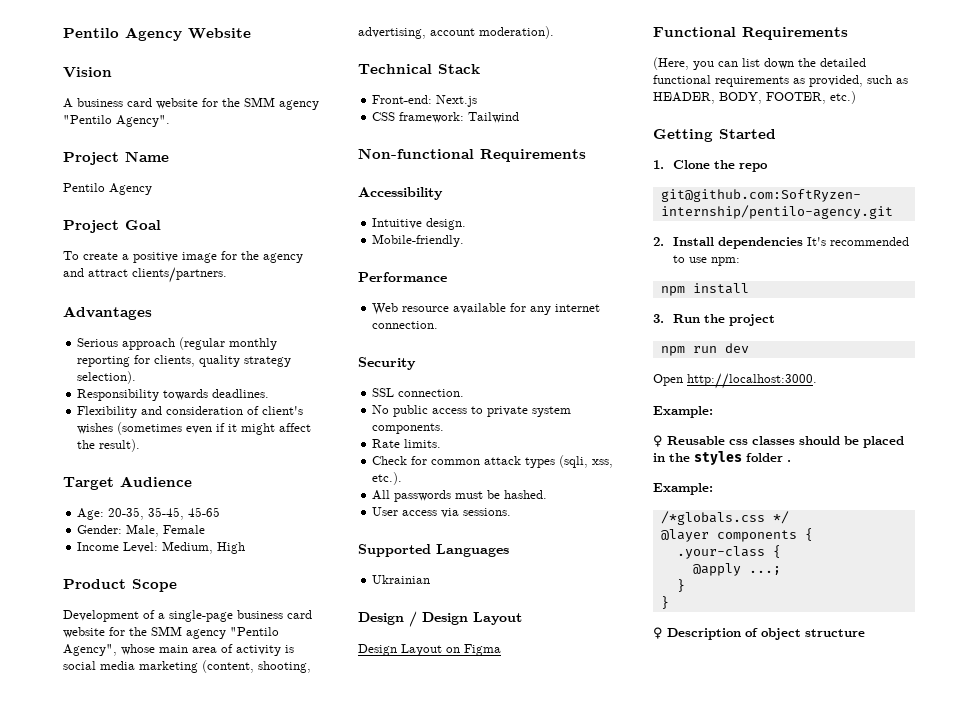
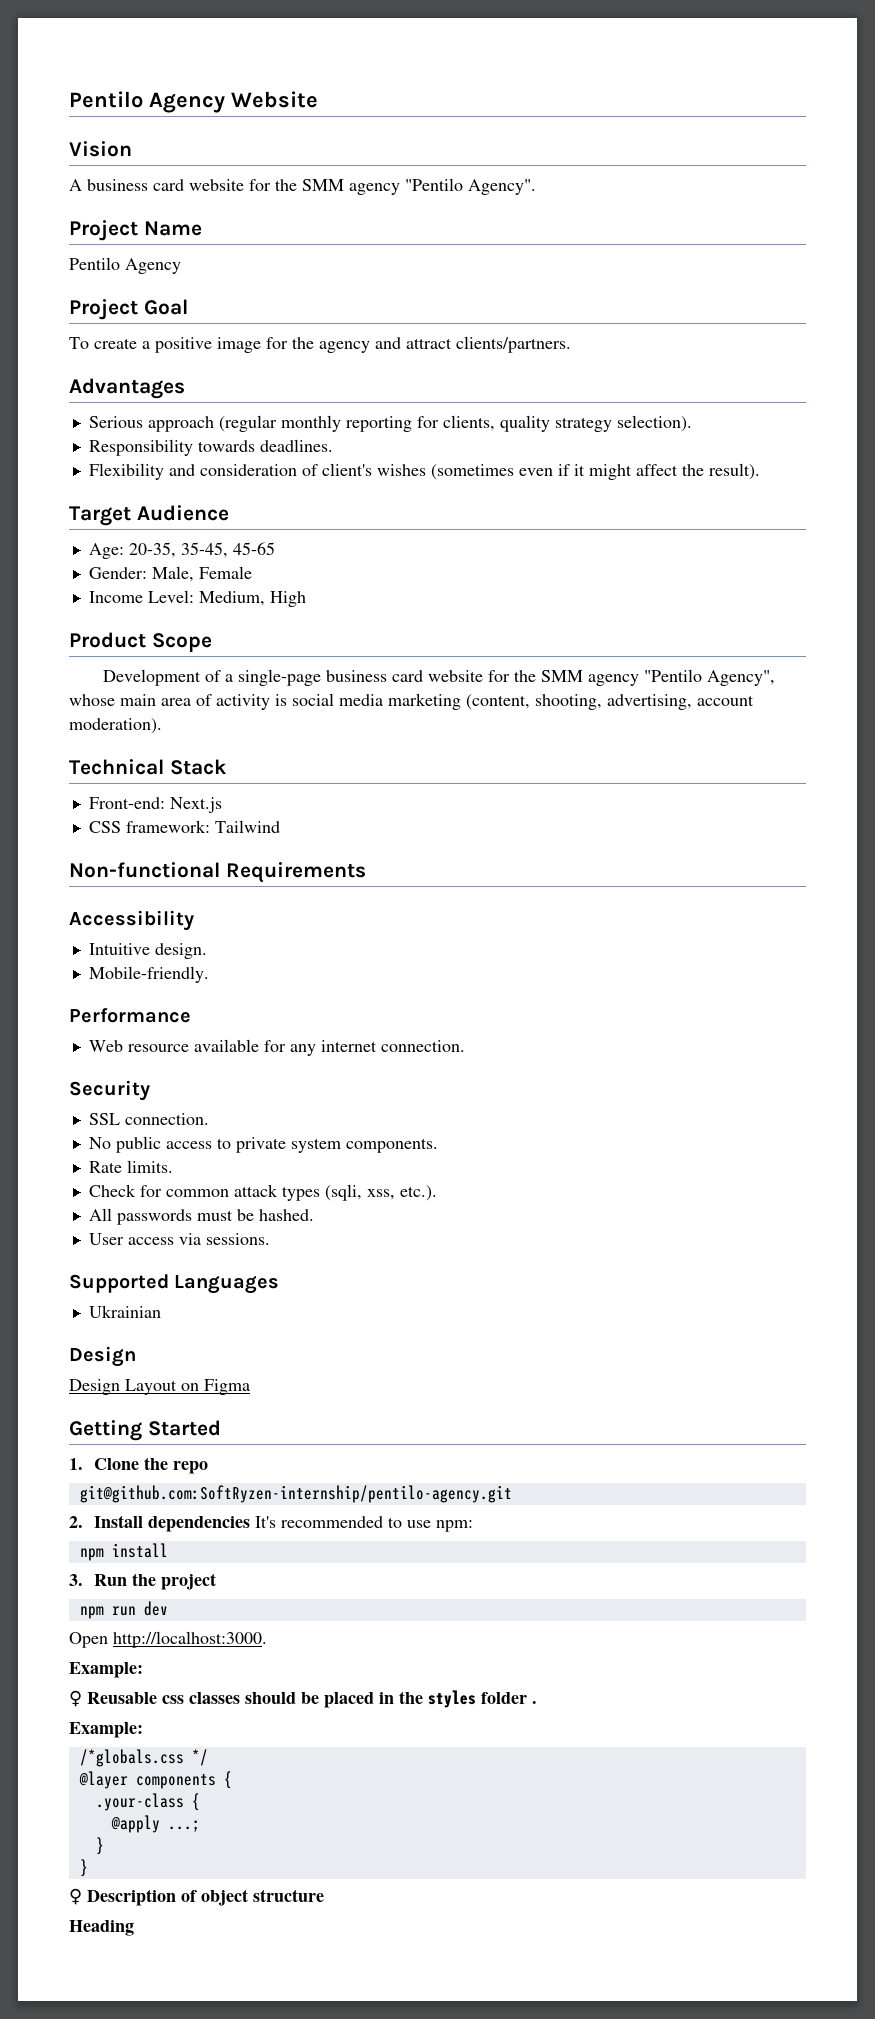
  Ukrainian
- Design / Design Layout
+ Design
- Functional Requirements
- (Here, you can list down the detailed functional requirements as provided, such as HEADER, BODY, FOOTER, etc.)
+ Heading

